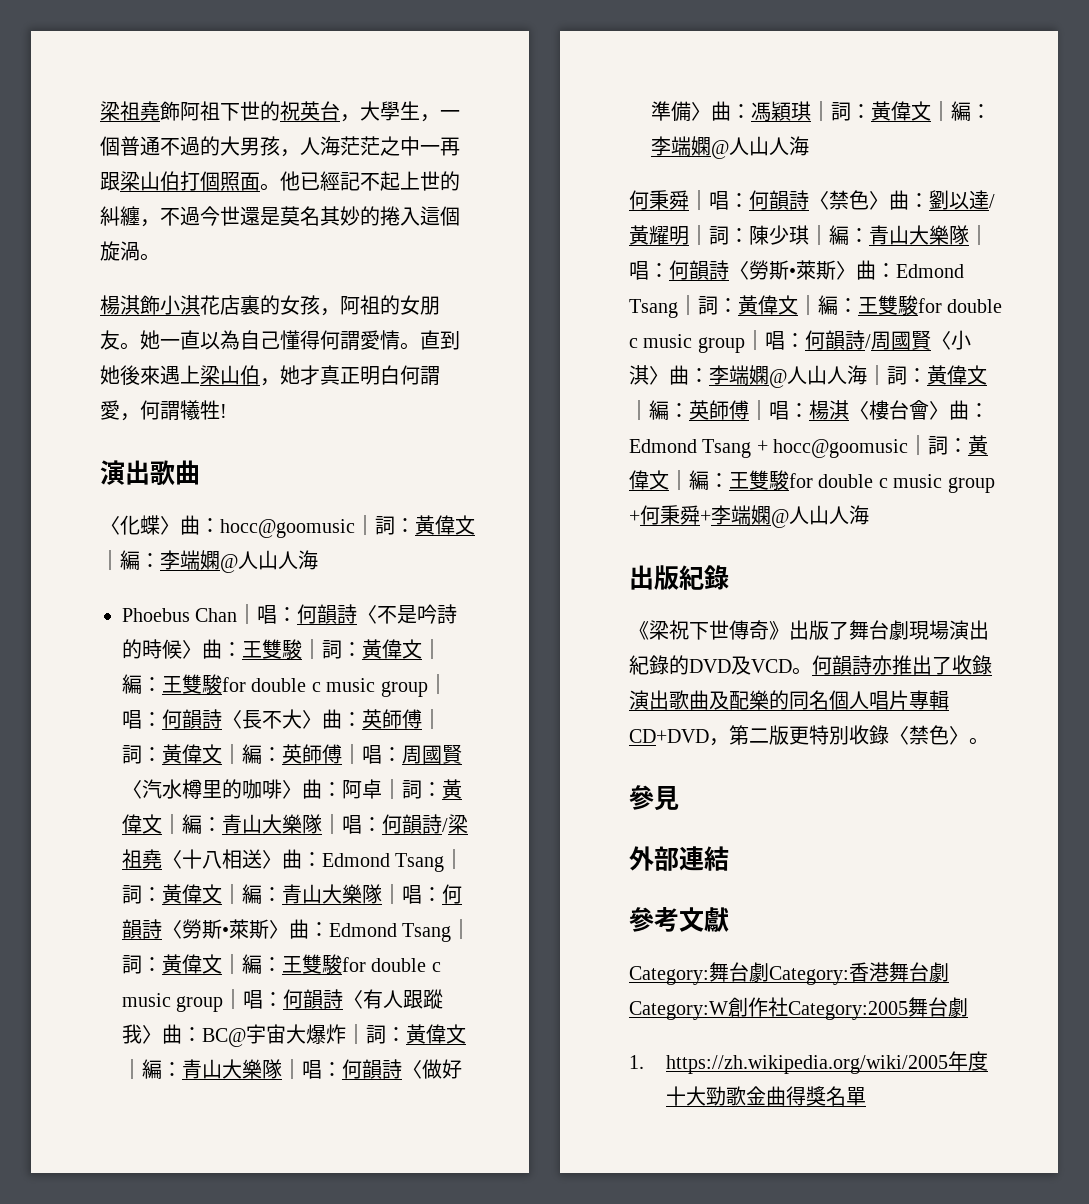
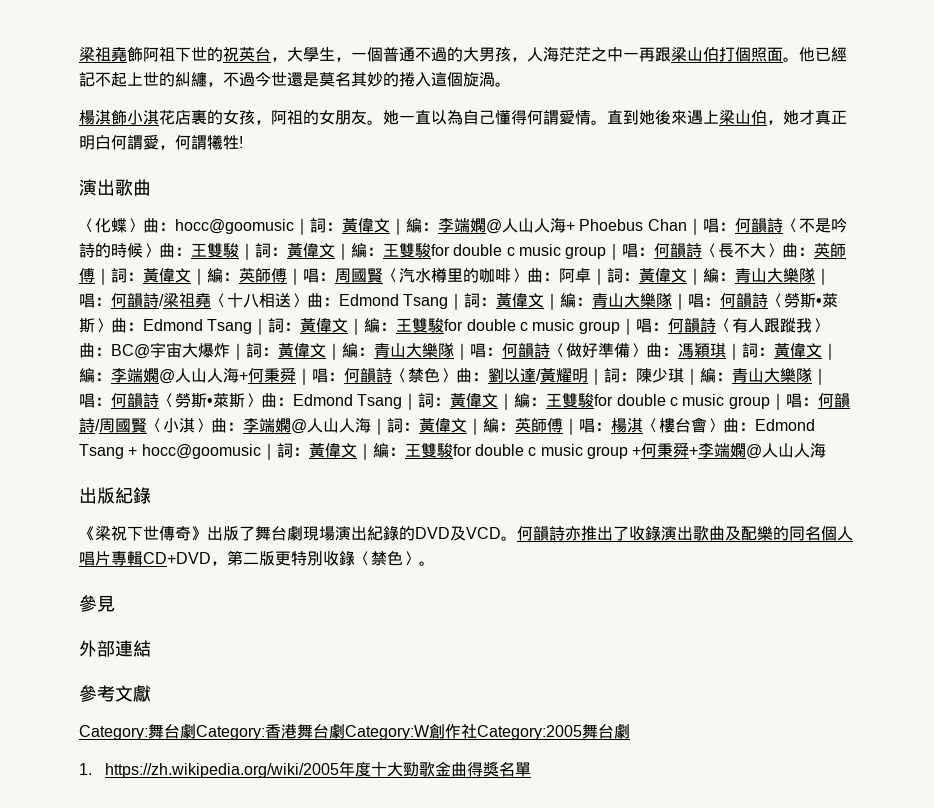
- hocc@goomusic｜詞：黃偉文｜編：李端嫻@人山人海
- Phoebus Chan｜唱：
+ hocc@goomusic｜詞：黃偉文｜編：李端嫻@人山人海+ Phoebus Chan｜唱：
- 馮穎琪｜詞：黃偉文｜編：李端嫻@人山人海
- 何秉舜｜唱：
+ 馮穎琪｜詞：黃偉文｜編：李端嫻@人山人海+何秉舜｜唱：

